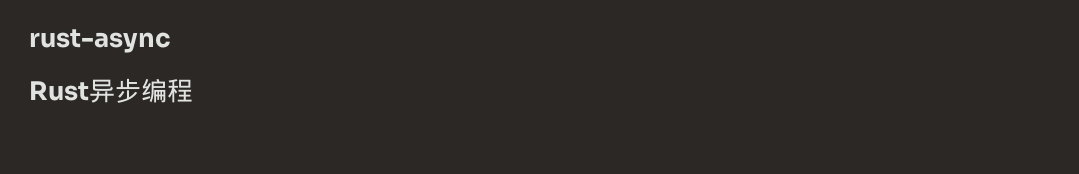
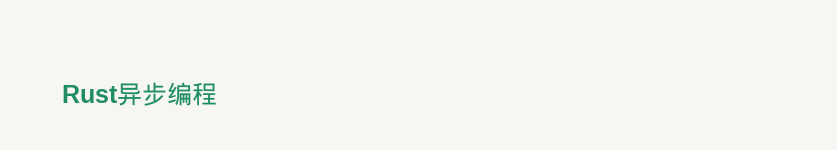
- rust-async

